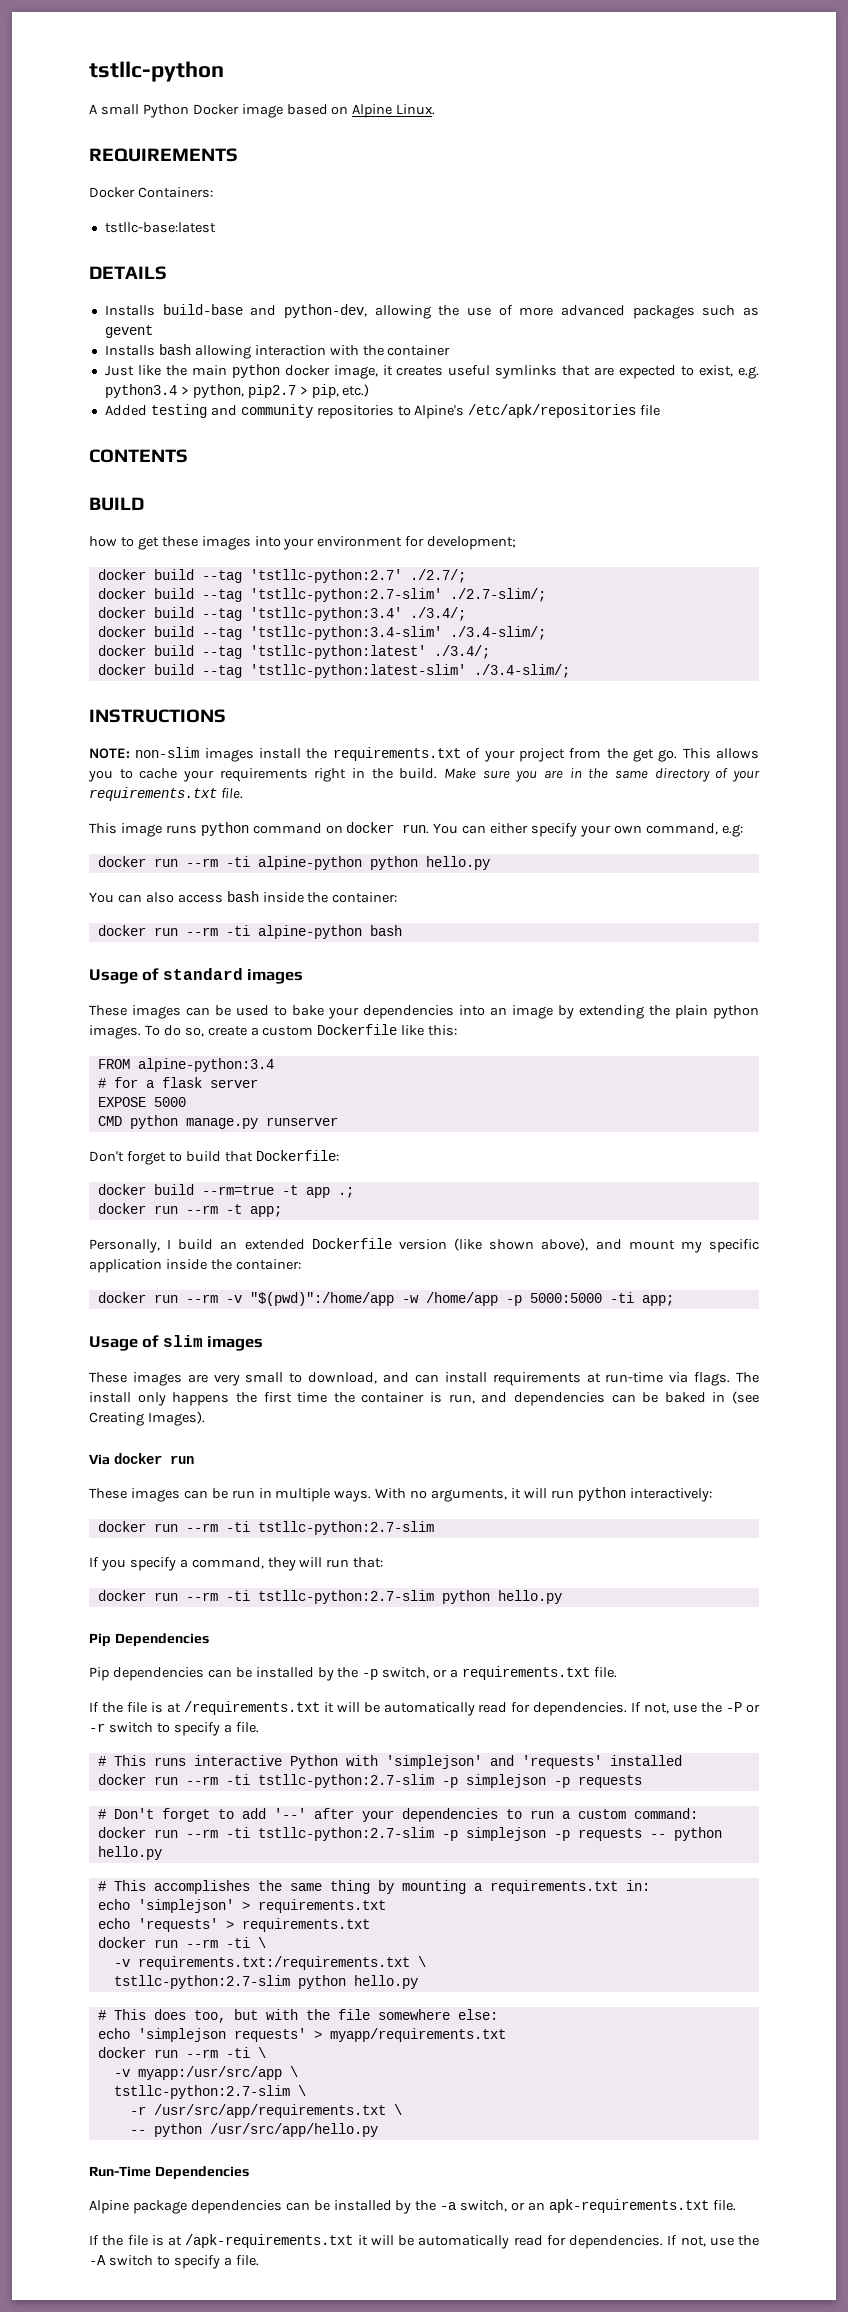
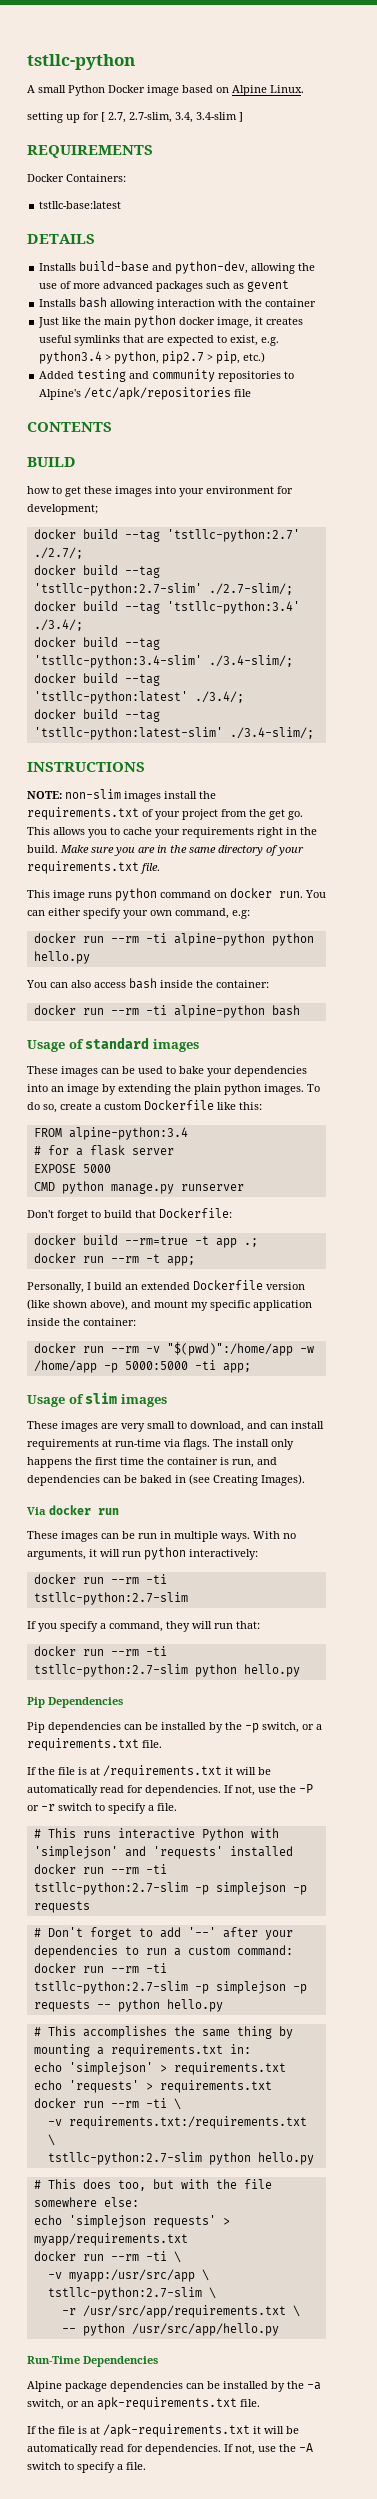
+ setting up for [ 2.7, 2.7-slim, 3.4, 3.4-slim ]

